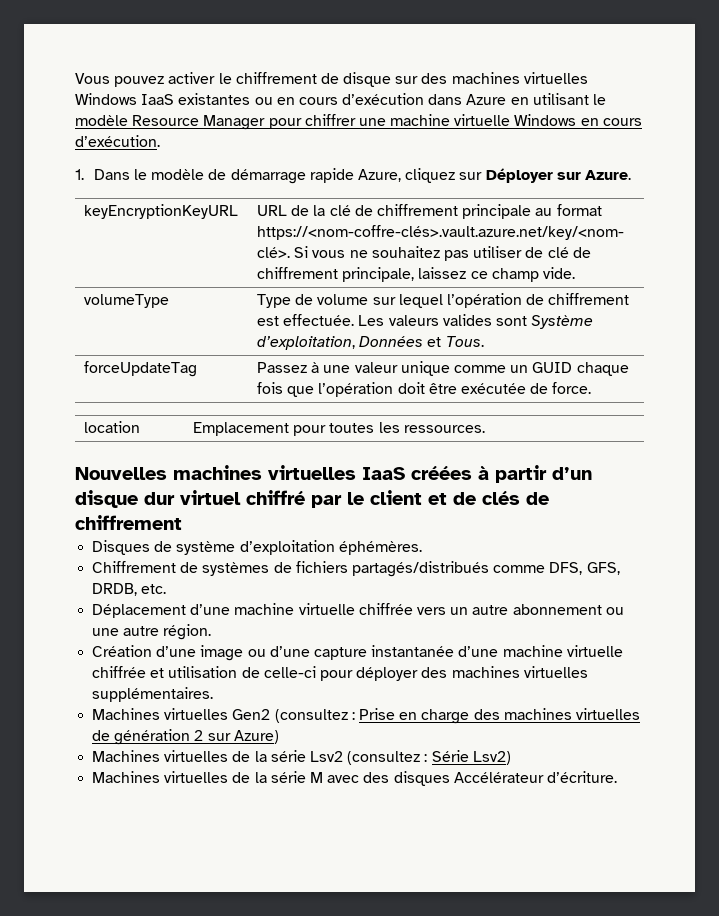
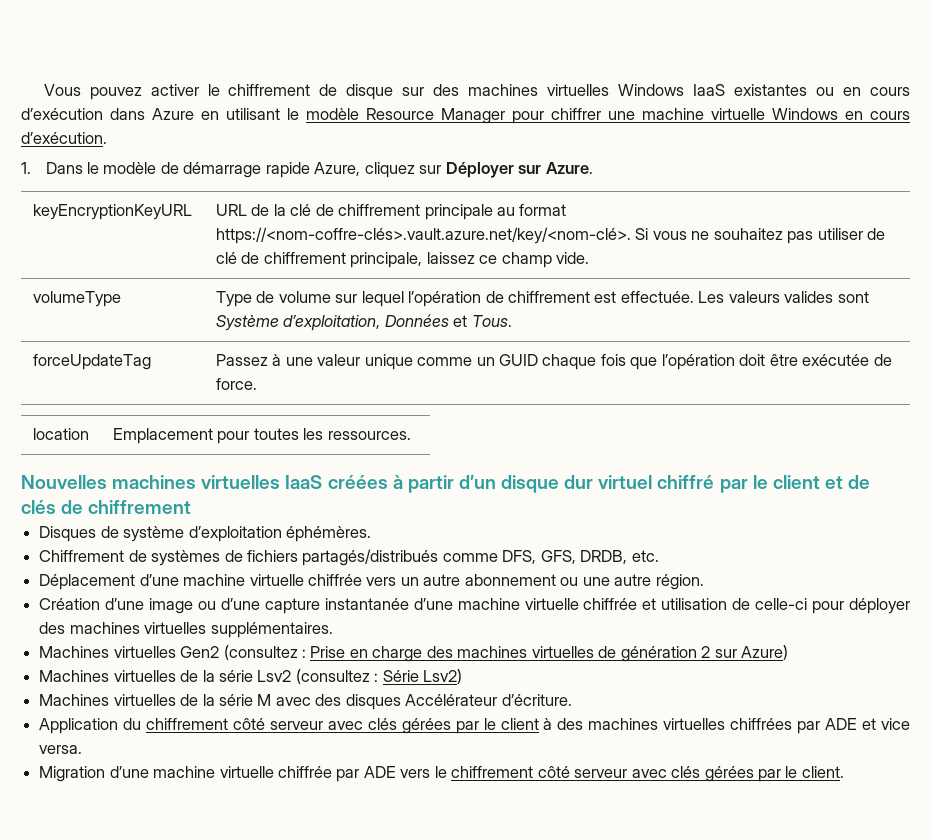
+ Application du chiffrement côté serveur avec clés gérées par le client à des machines virtuelles chiffrées par ADE et vice versa.
+ Migration d’une machine virtuelle chiffrée par ADE vers le chiffrement côté serveur avec clés gérées par le client.

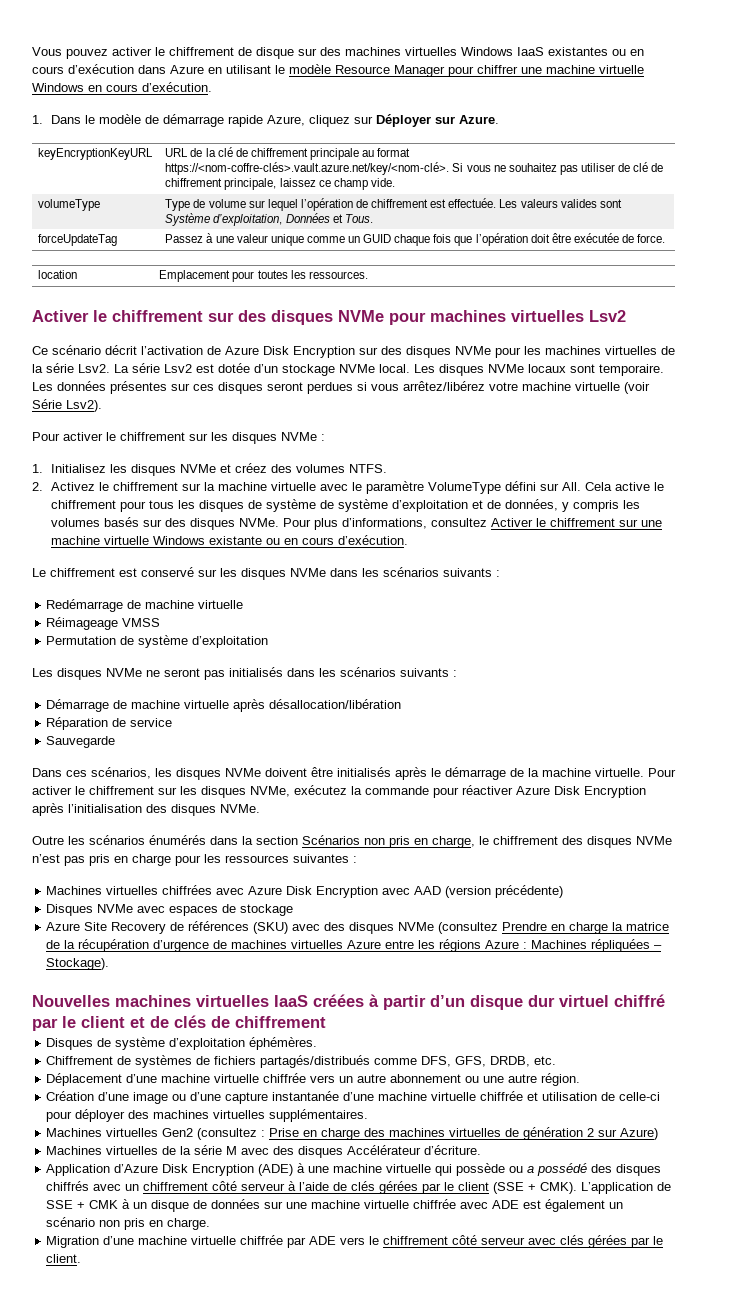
+ Activer le chiffrement sur des disques NVMe pour machines virtuelles Lsv2
+ Ce scénario décrit l’activation de Azure Disk Encryption sur des disques NVMe pour les machines virtuelles de la série Lsv2. La série Lsv2 est dotée d’un stockage NVMe local. Les disques NVMe locaux sont temporaire. Les données présentes sur ces disques seront perdues si vous arrêtez/libérez votre machine virtuelle (voir Série Lsv2).
+ Pour activer le chiffrement sur les disques NVMe :
+ 1. Initialisez les disques NVMe et créez des volumes NTFS.
+ 2. Activez le chiffrement sur la machine virtuelle avec le paramètre VolumeType défini sur All. Cela active le chiffrement pour tous les disques de système de système d’exploitation et de données, y compris les volumes basés sur des disques NVMe. Pour plus d’informations, consultez Activer le chiffrement sur une machine virtuelle Windows existante ou en cours d’exécution.
+ Le chiffrement est conservé sur les disques NVMe dans les scénarios suivants :
+ Redémarrage de machine virtuelle
+ Réimageage VMSS
+ Permutation de système d’exploitation
+ Les disques NVMe ne seront pas initialisés dans les scénarios suivants :
+ Démarrage de machine virtuelle après désallocation/libération
+ Réparation de service
+ Sauvegarde
+ Dans ces scénarios, les disques NVMe doivent être initialisés après le démarrage de la machine virtuelle. Pour activer le chiffrement sur les disques NVMe, exécutez la commande pour réactiver Azure Disk Encryption après l’initialisation des disques NVMe.
+ Outre les scénarios énumérés dans la section Scénarios non pris en charge, le chiffrement des disques NVMe n’est pas pris en charge pour les ressources suivantes :
+ Machines virtuelles chiffrées avec Azure Disk Encryption avec AAD (version précédente)
+ Disques NVMe avec espaces de stockage
+ Azure Site Recovery de références (SKU) avec des disques NVMe (consultez Prendre en charge la matrice de la récupération d’urgence de machines virtuelles Azure entre les régions Azure : Machines répliquées – Stockage).
- Machines virtuelles de la série Lsv2 (consultez : Série Lsv2)
- Application du chiffrement côté serveur avec clés gérées par le client à des machines virtuelles chiffrées par ADE et vice versa.
+ Application d’Azure Disk Encryption (ADE) à une machine virtuelle qui possède ou a possédé des disques chiffrés avec un chiffrement côté serveur à l’aide de clés gérées par le client (SSE + CMK). L’application de SSE + CMK à un disque de données sur une machine virtuelle chiffrée avec ADE est également un scénario non pris en charge.

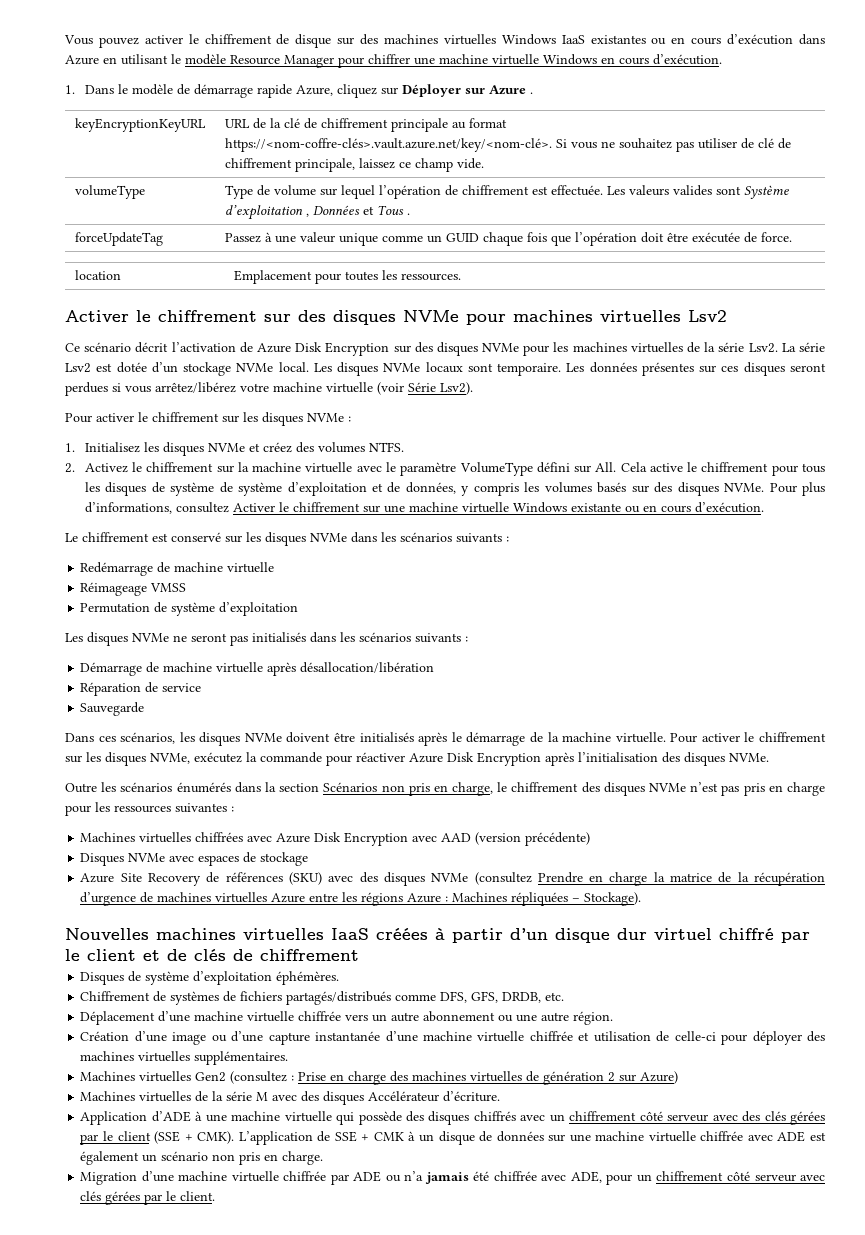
- 1. Dans le modèle de démarrage rapide Azure, cliquez sur Déployer sur Azure.
+ 1. Dans le modèle de démarrage rapide Azure, cliquez sur Déployer sur Azure .
- volumeType | Type de volume sur lequel l’opération de chiffrement est effectuée. Les valeurs valides sont Système d’exploitation, Données et Tous.
+ volumeType | Type de volume sur lequel l’opération de chiffrement est effectuée. Les valeurs valides sont Système d’exploitation , Données et Tous .
- Application d’Azure Disk Encryption (ADE) à une machine virtuelle qui possède ou a possédé des disques chiffrés avec un chiffrement côté serveur à l’aide de clés gérées par le client (SSE + CMK).
+ Application d’ADE à une machine virtuelle qui possède des disques chiffrés avec un chiffrement côté serveur avec des clés gérées par le client (SSE + CMK).
- Migration d’une machine virtuelle chiffrée par ADE vers le chiffrement côté serveur avec clés gérées par le client.
+ Migration d’une machine virtuelle chiffrée par ADE ou n’a jamais été chiffrée avec ADE, pour un chiffrement côté serveur avec clés gérées par le client.

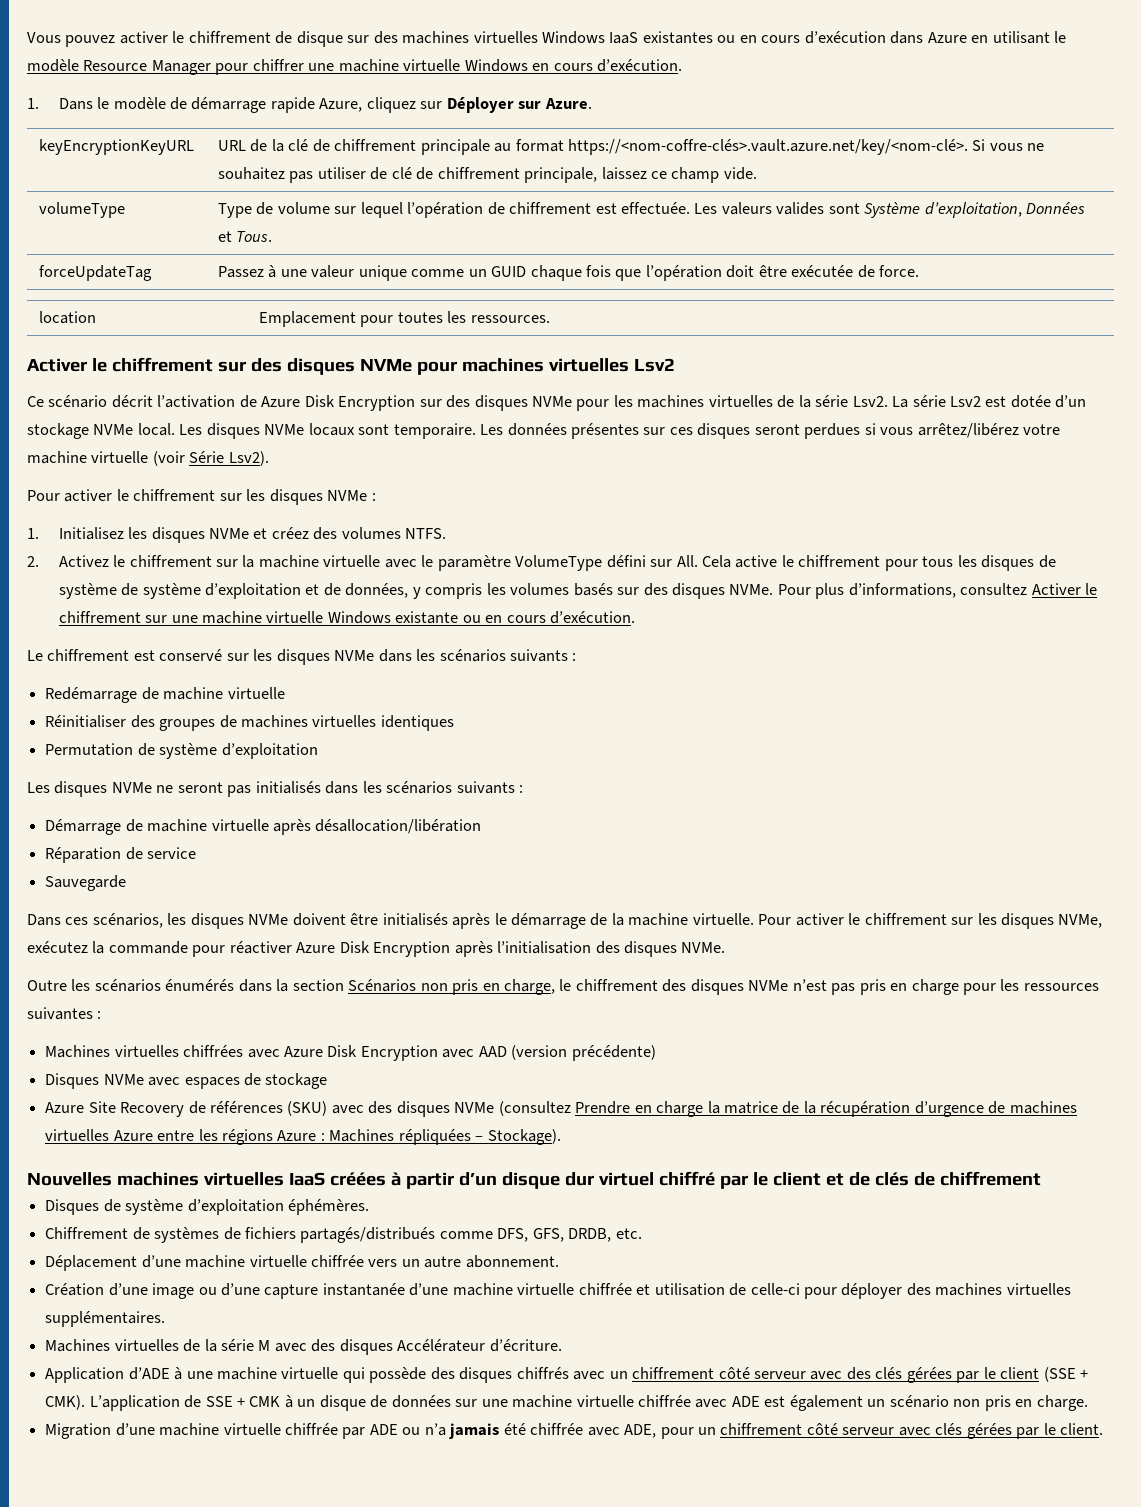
- 1. Dans le modèle de démarrage rapide Azure, cliquez sur Déployer sur Azure .
+ 1. Dans le modèle de démarrage rapide Azure, cliquez sur Déployer sur Azure.
- volumeType | Type de volume sur lequel l’opération de chiffrement est effectuée. Les valeurs valides sont Système d’exploitation , Données et Tous .
+ volumeType | Type de volume sur lequel l’opération de chiffrement est effectuée. Les valeurs valides sont Système d’exploitation, Données et Tous.
- Réimageage VMSS
+ Réinitialiser des groupes de machines virtuelles identiques
- Déplacement d’une machine virtuelle chiffrée vers un autre abonnement ou une autre région.
+ Déplacement d’une machine virtuelle chiffrée vers un autre abonnement.
- Machines virtuelles Gen2 (consultez : Prise en charge des machines virtuelles de génération 2 sur Azure)

